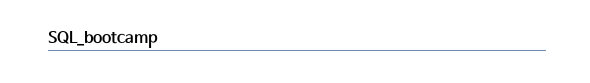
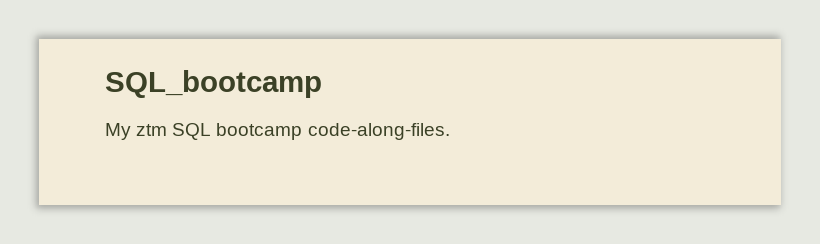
+ My ztm SQL bootcamp code-along-files.

